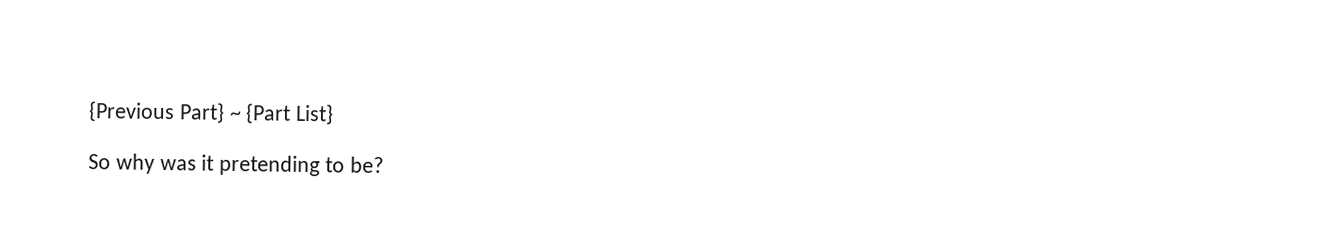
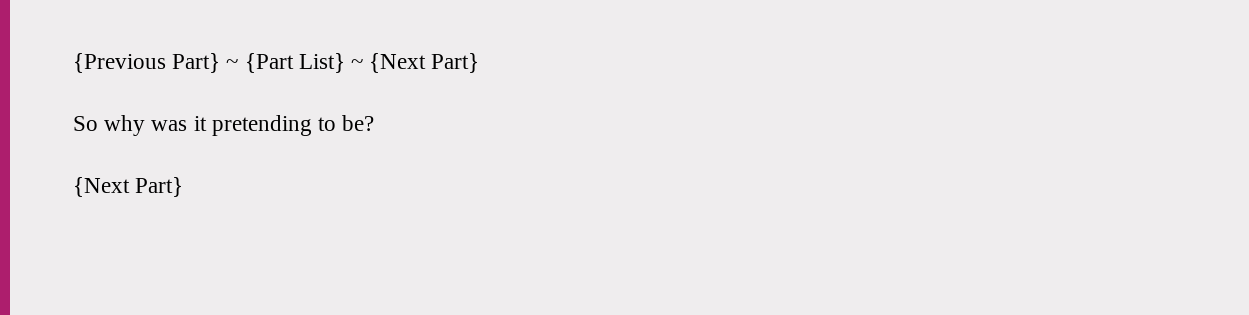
- {Previous Part} ~ {Part List}
+ {Previous Part} ~ {Part List} ~ {Next Part}
  So why was it pretending to be?
+ {Next Part}

